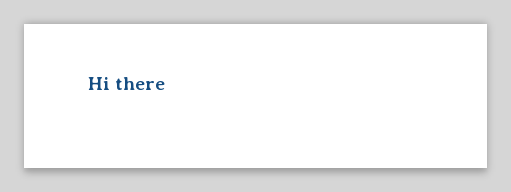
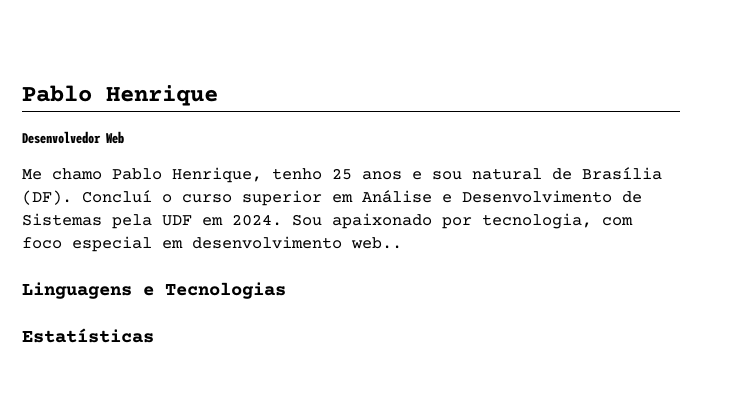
- Hi there
+ Pablo Henrique
+ Desenvolvedor Web
+ Me chamo Pablo Henrique, tenho 25 anos e sou natural de Brasília (DF). Concluí o curso superior em Análise e Desenvolvimento de Sistemas pela UDF em 2024. Sou apaixonado por tecnologia, com foco especial em desenvolvimento web..
+ Linguagens e Tecnologias
+ Estatísticas

